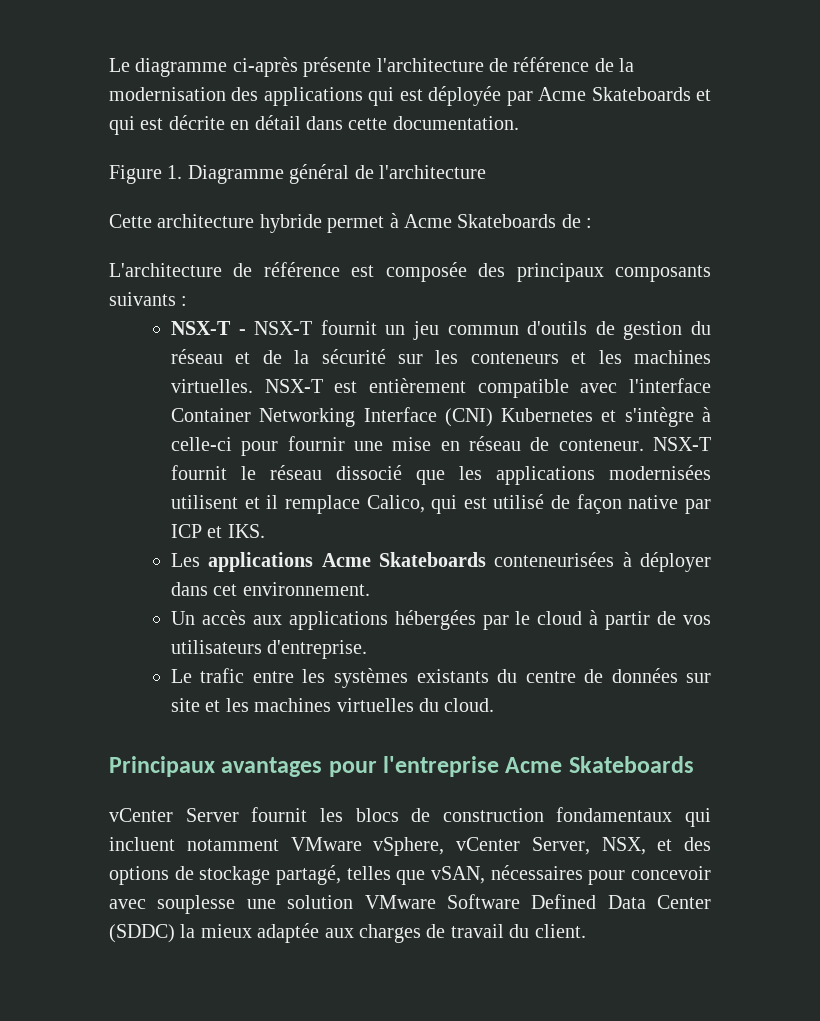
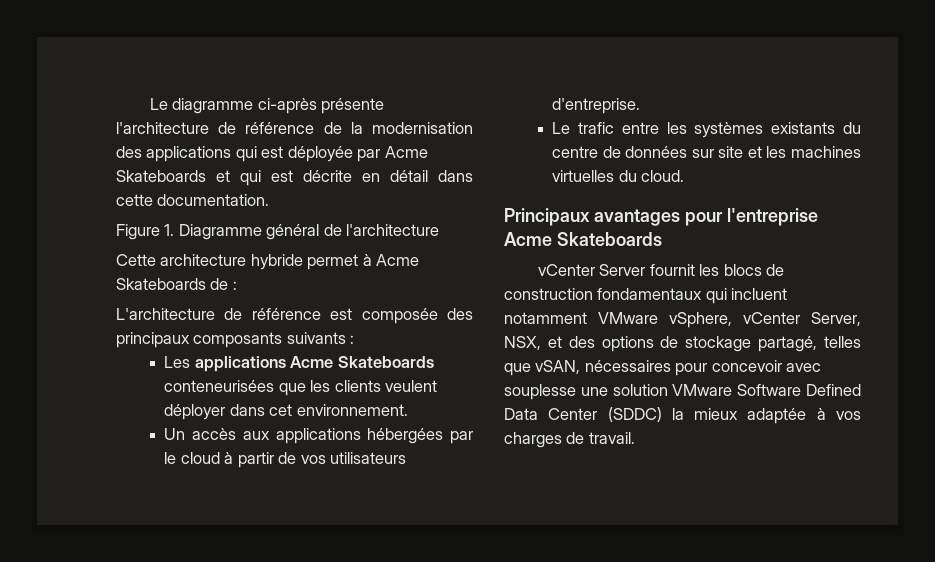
- NSX-T - NSX-T fournit un jeu commun d'outils de gestion du réseau et de la sécurité sur les conteneurs et les machines virtuelles. NSX-T est entièrement compatible avec l'interface Container Networking Interface (CNI) Kubernetes et s'intègre à celle-ci pour fournir une mise en réseau de conteneur. NSX-T fournit le réseau dissocié que les applications modernisées utilisent et il remplace Calico, qui est utilisé de façon native par ICP et IKS.
- Les applications Acme Skateboards conteneurisées à déployer dans cet environnement.
+ Les applications Acme Skateboards conteneurisées que les clients veulent déployer dans cet environnement.
- vCenter Server fournit les blocs de construction fondamentaux qui incluent notamment VMware vSphere, vCenter Server, NSX, et des options de stockage partagé, telles que vSAN, nécessaires pour concevoir avec souplesse une solution VMware Software Defined Data Center (SDDC) la mieux adaptée aux charges de travail du client.
+ vCenter Server fournit les blocs de construction fondamentaux qui incluent notamment VMware vSphere, vCenter Server, NSX, et des options de stockage partagé, telles que vSAN, nécessaires pour concevoir avec souplesse une solution VMware Software Defined Data Center (SDDC) la mieux adaptée à vos charges de travail.

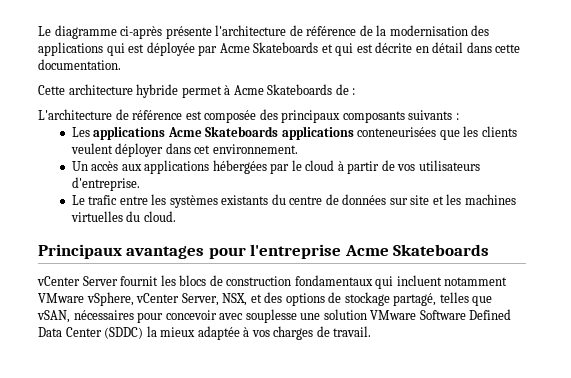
- Figure 1. Diagramme général de l'architecture
- Les applications Acme Skateboards conteneurisées que les clients veulent déployer dans cet environnement.
+ Les applications Acme Skateboards applications conteneurisées que les clients veulent déployer dans cet environnement.

